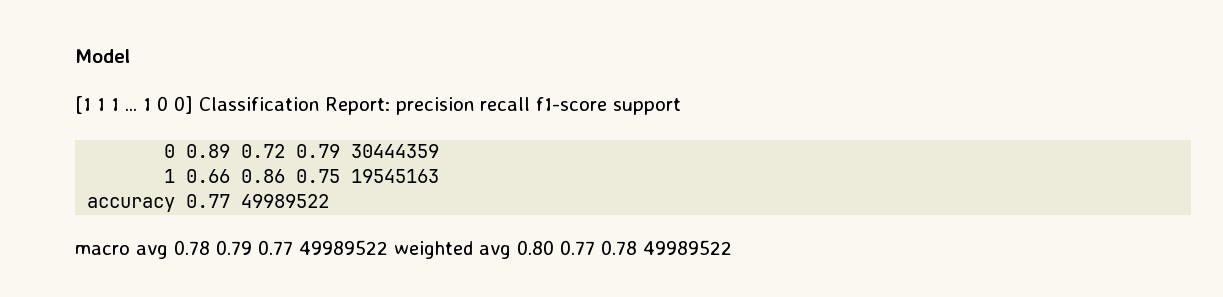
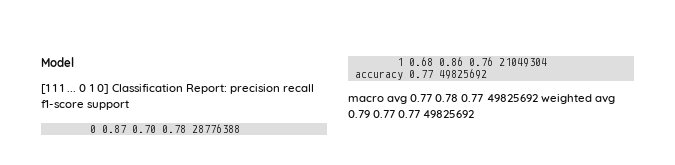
- 1 0 0] Classification Report: precision recall f1-score support
+ 0 1 0] Classification Report: precision recall f1-score support
- 0 0.89 0.72 0.79 30444359
- 1 0.66 0.86 0.75 19545163
+ 0 0.87 0.70 0.78 28776388
+ 1 0.68 0.86 0.76 21049304
- accuracy 0.77 49989522
+ accuracy 0.77 49825692
- macro avg 0.78 0.79 0.77 49989522 weighted avg 0.80 0.77 0.78 49989522
+ macro avg 0.77 0.78 0.77 49825692 weighted avg 0.79 0.77 0.77 49825692

